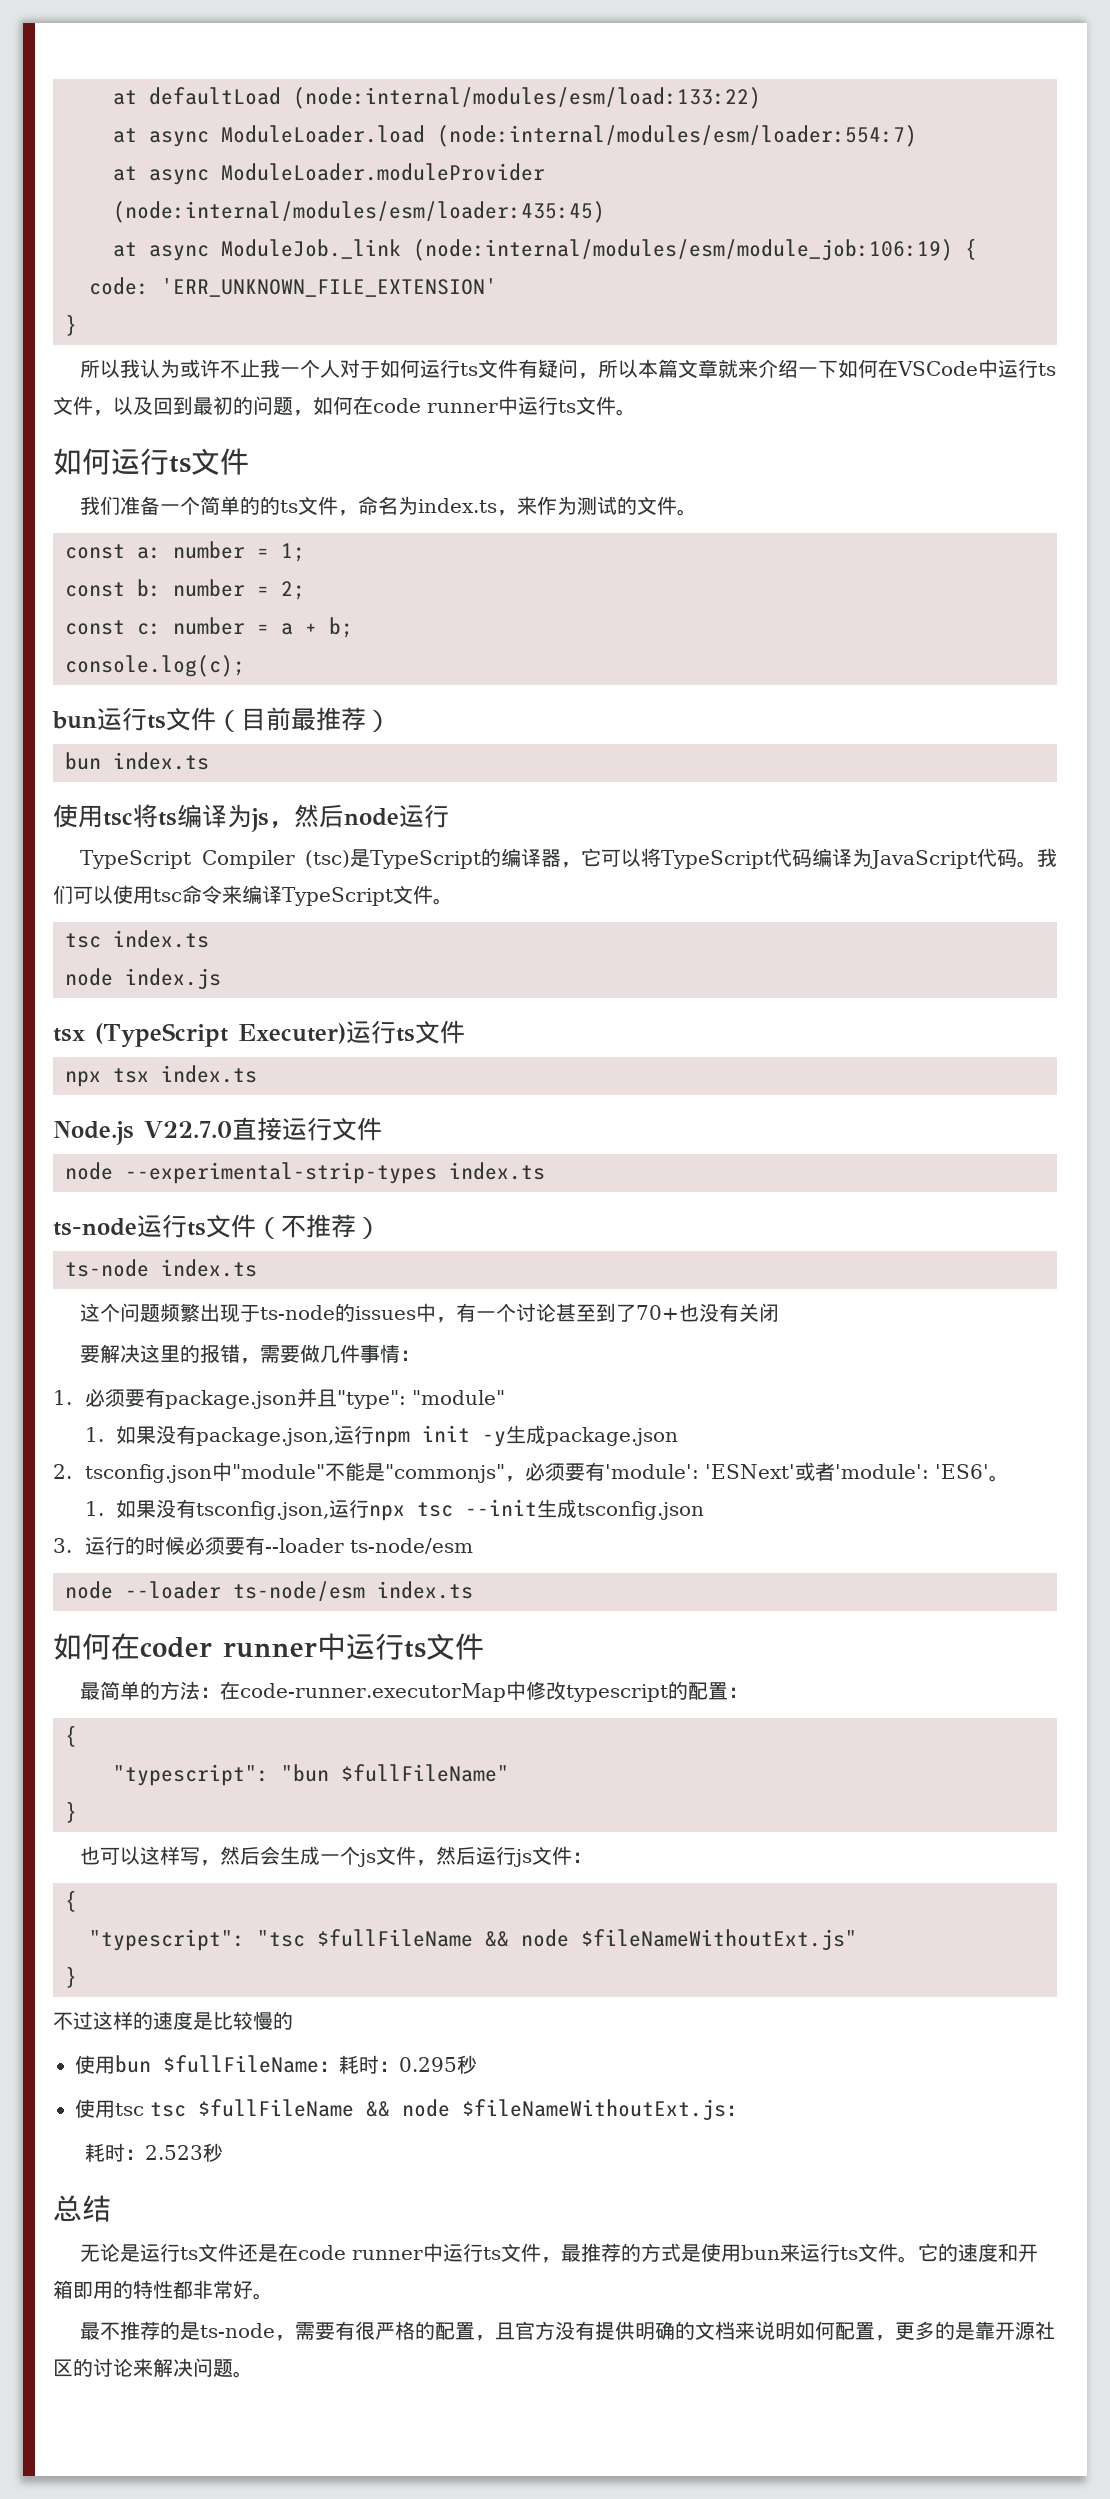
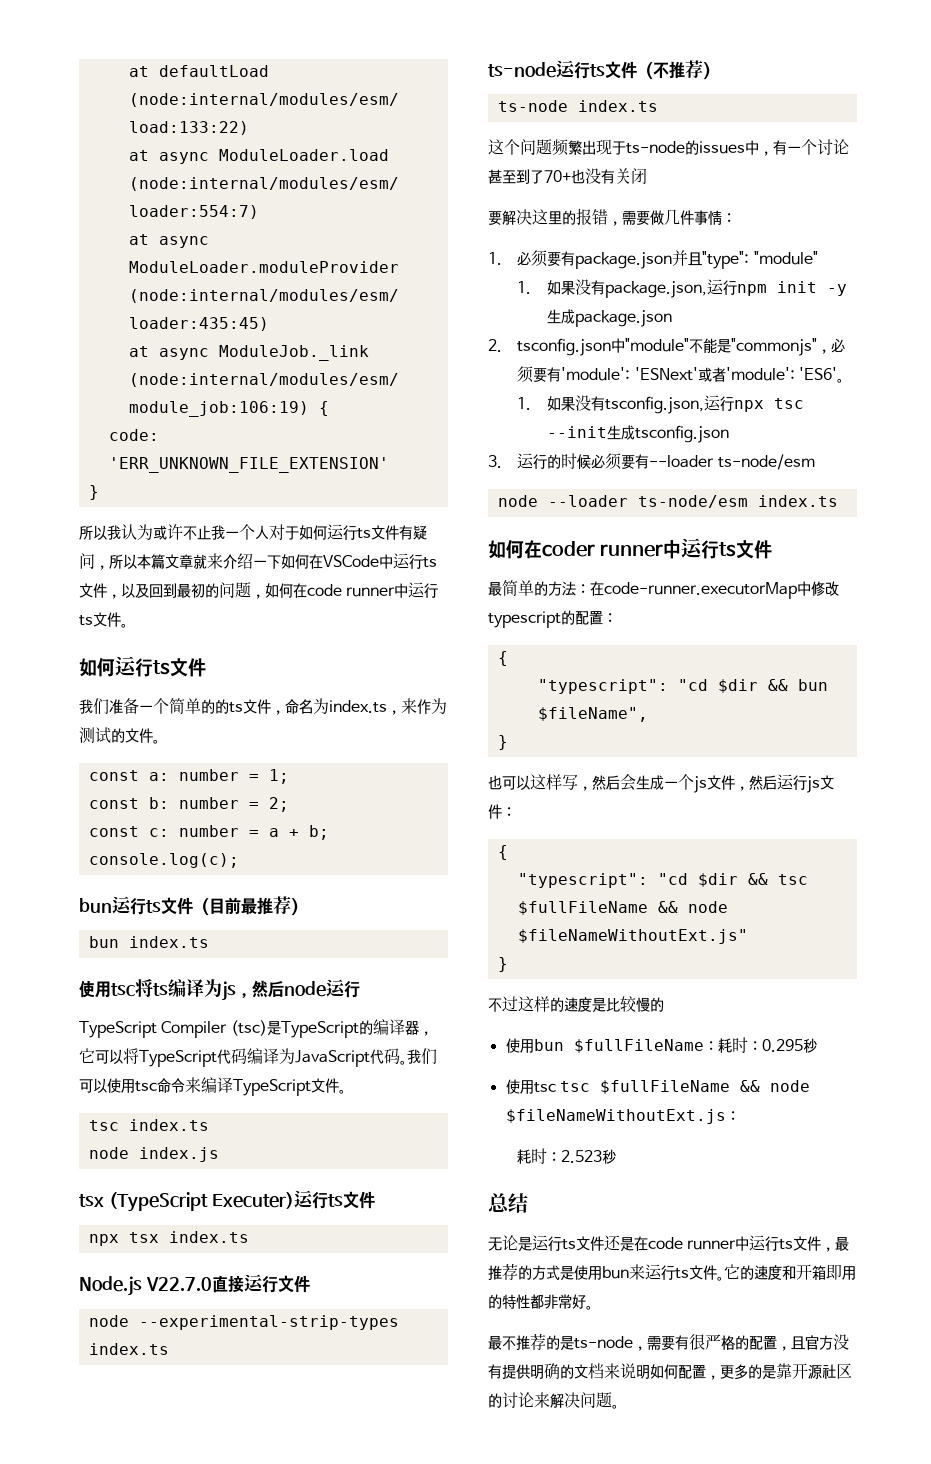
- "typescript": "bun $fullFileName"
+ "typescript": "cd $dir && bun $fileName",
- "typescript": "tsc $fullFileName && node $fileNameWithoutExt.js"
+ "typescript": "cd $dir && tsc $fullFileName && node $fileNameWithoutExt.js"

